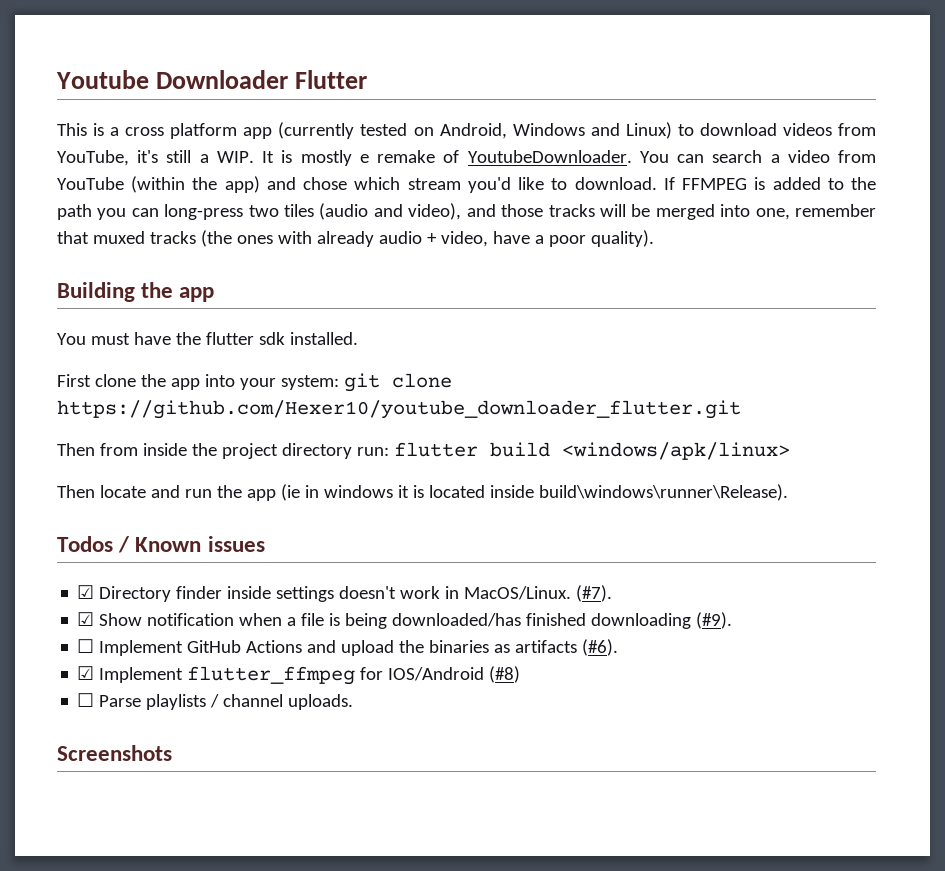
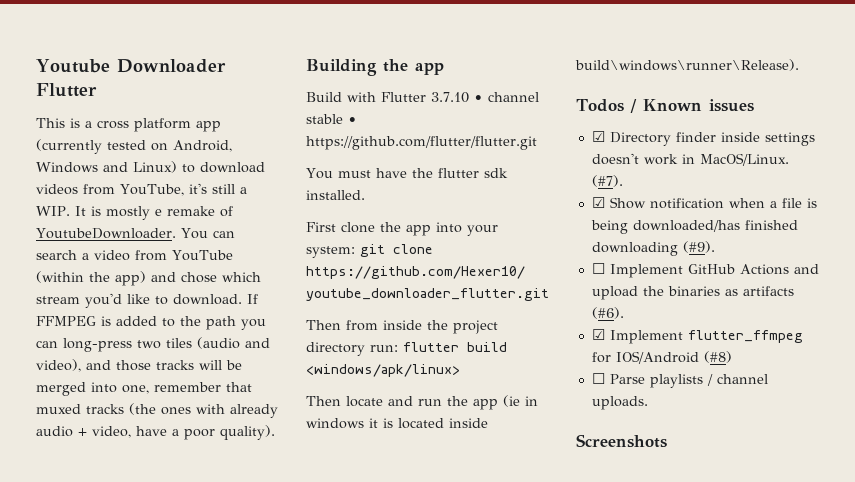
+ Build with Flutter 3.7.10 • channel stable • https://github.com/flutter/flutter.git

